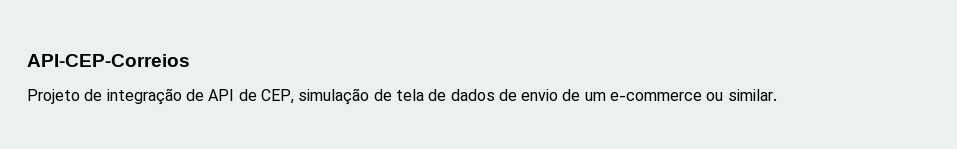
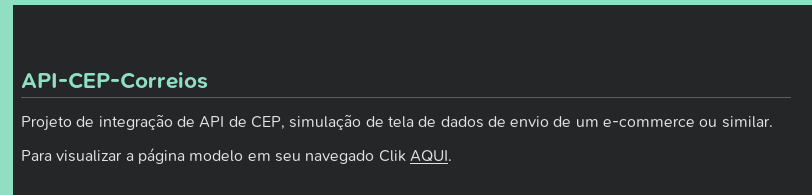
+ Para visualizar a página modelo em seu navegado Clik AQUI.

